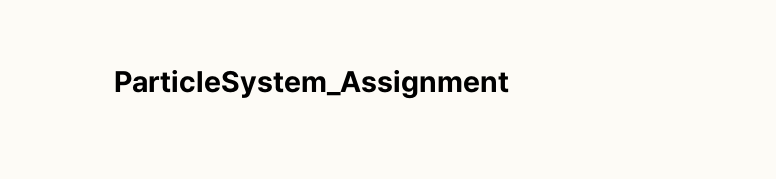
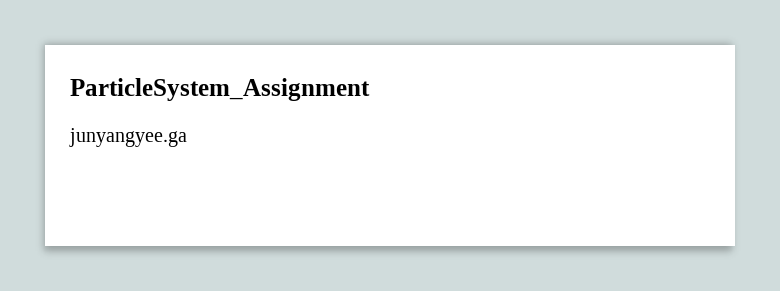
+ junyangyee.ga

